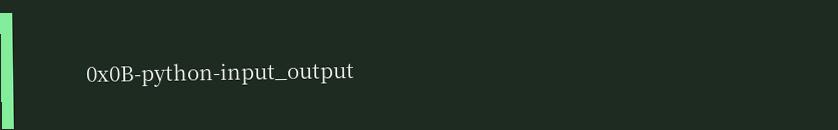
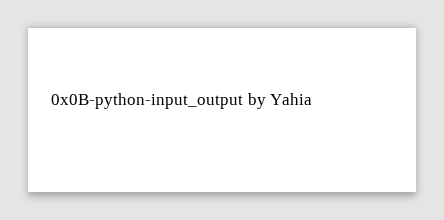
- 0x0B-python-input_output
+ 0x0B-python-input_output by Yahia

